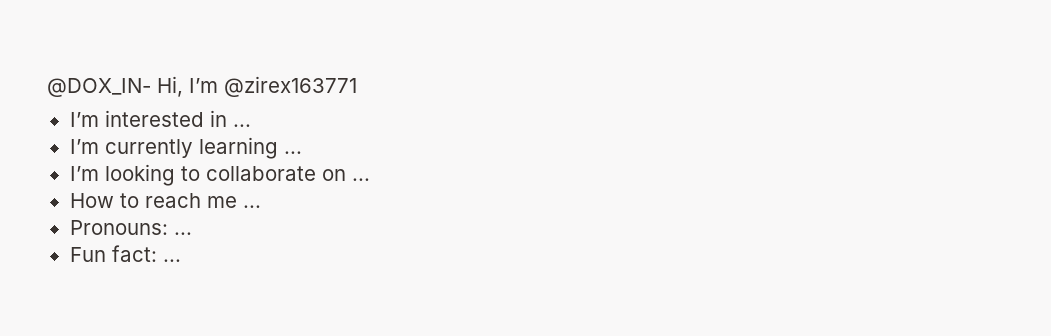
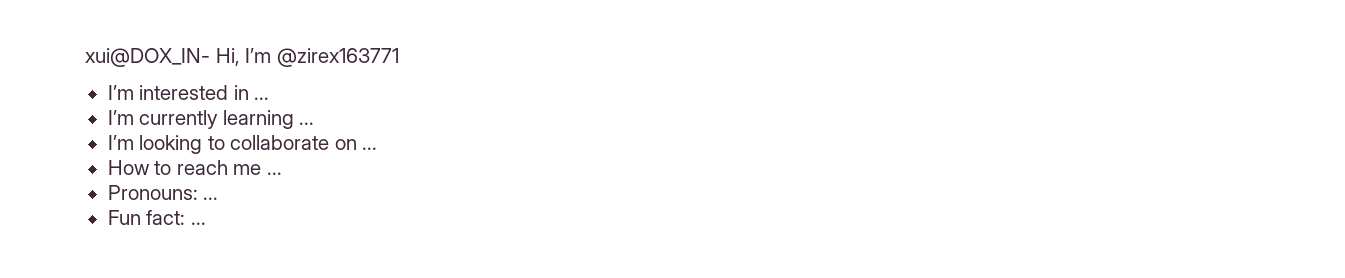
- @DOX_IN- Hi, I’m @zirex163771
+ xui@DOX_IN- Hi, I’m @zirex163771

